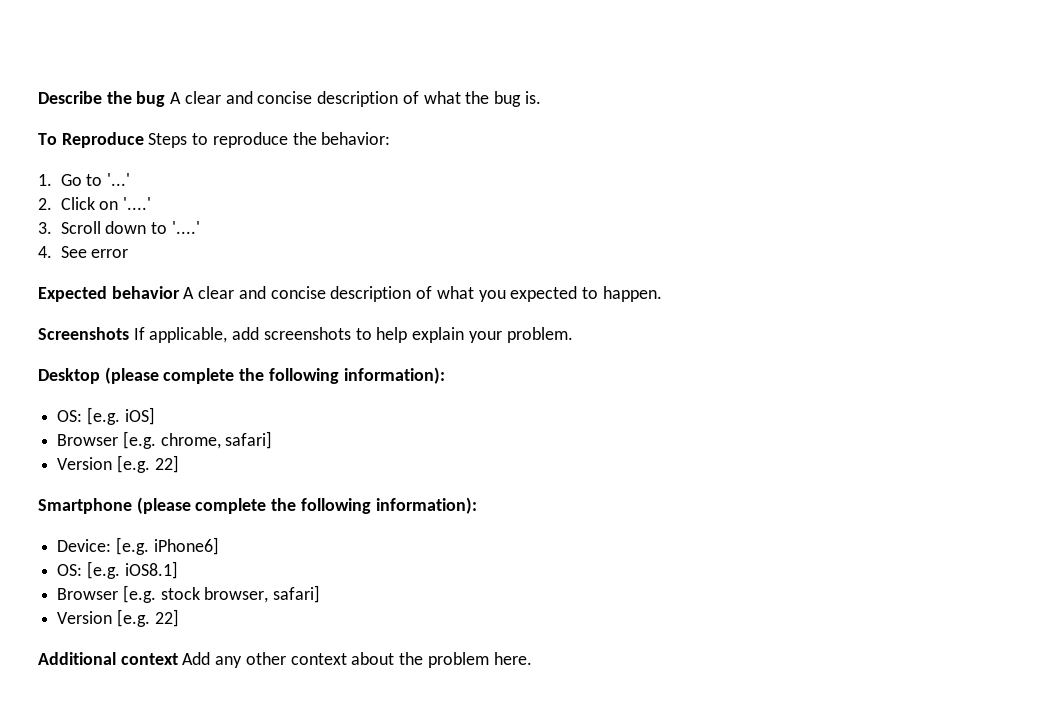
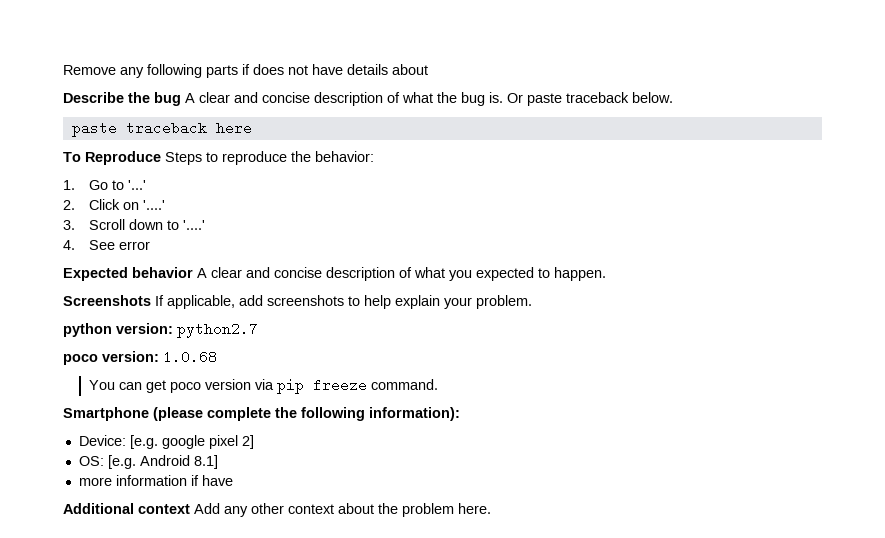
+ Remove any following parts if does not have details about
+ Or paste traceback below.
+ paste traceback here
- Desktop (please complete the following information):
- OS: [e.g. iOS]
- Browser [e.g. chrome, safari]
- Version [e.g. 22]
+ python version: python2.7
+ poco version: 1.0.68
+ You can get poco version via pip freeze command.
- Device: [e.g. iPhone6]
- OS: [e.g. iOS8.1]
- Browser [e.g. stock browser, safari]
- Version [e.g. 22]
+ Device: [e.g. google pixel 2]
+ OS: [e.g. Android 8.1]
+ more information if have

